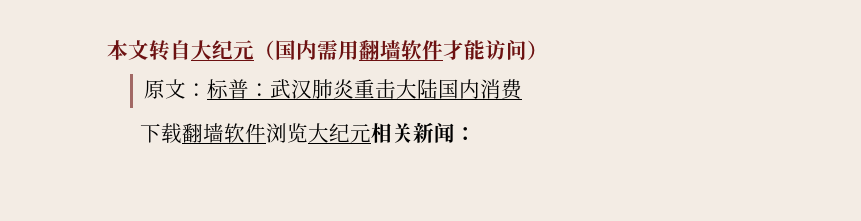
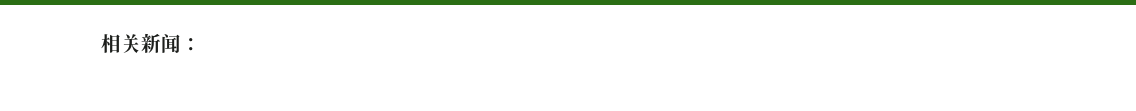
- 本文转自大纪元（国内需用翻墙软件才能访问）
- 原文：标普：武汉肺炎重击大陆国内消费
- 下载翻墙软件浏览大纪元相关新闻：
+ 相关新闻：

